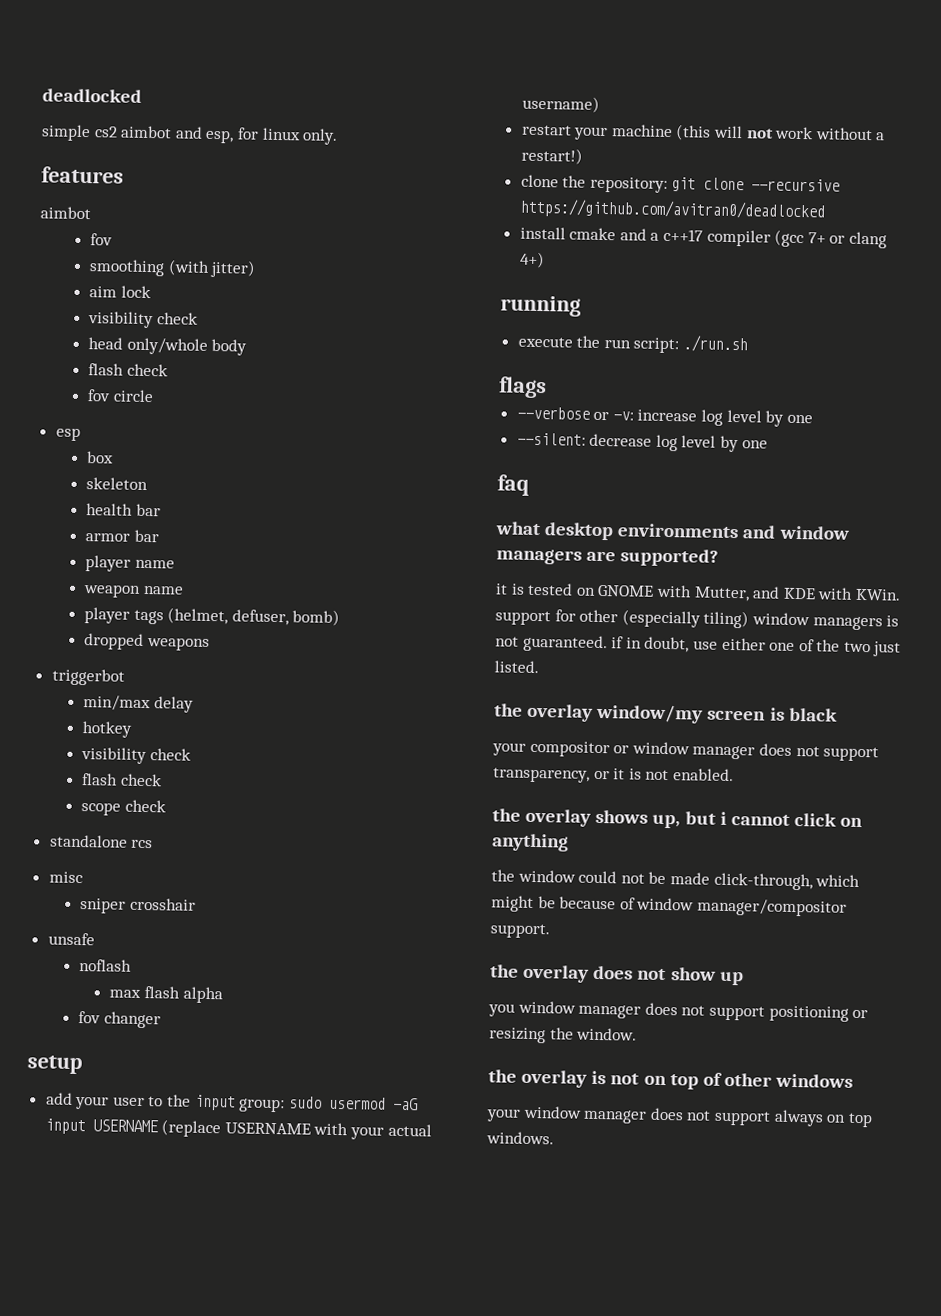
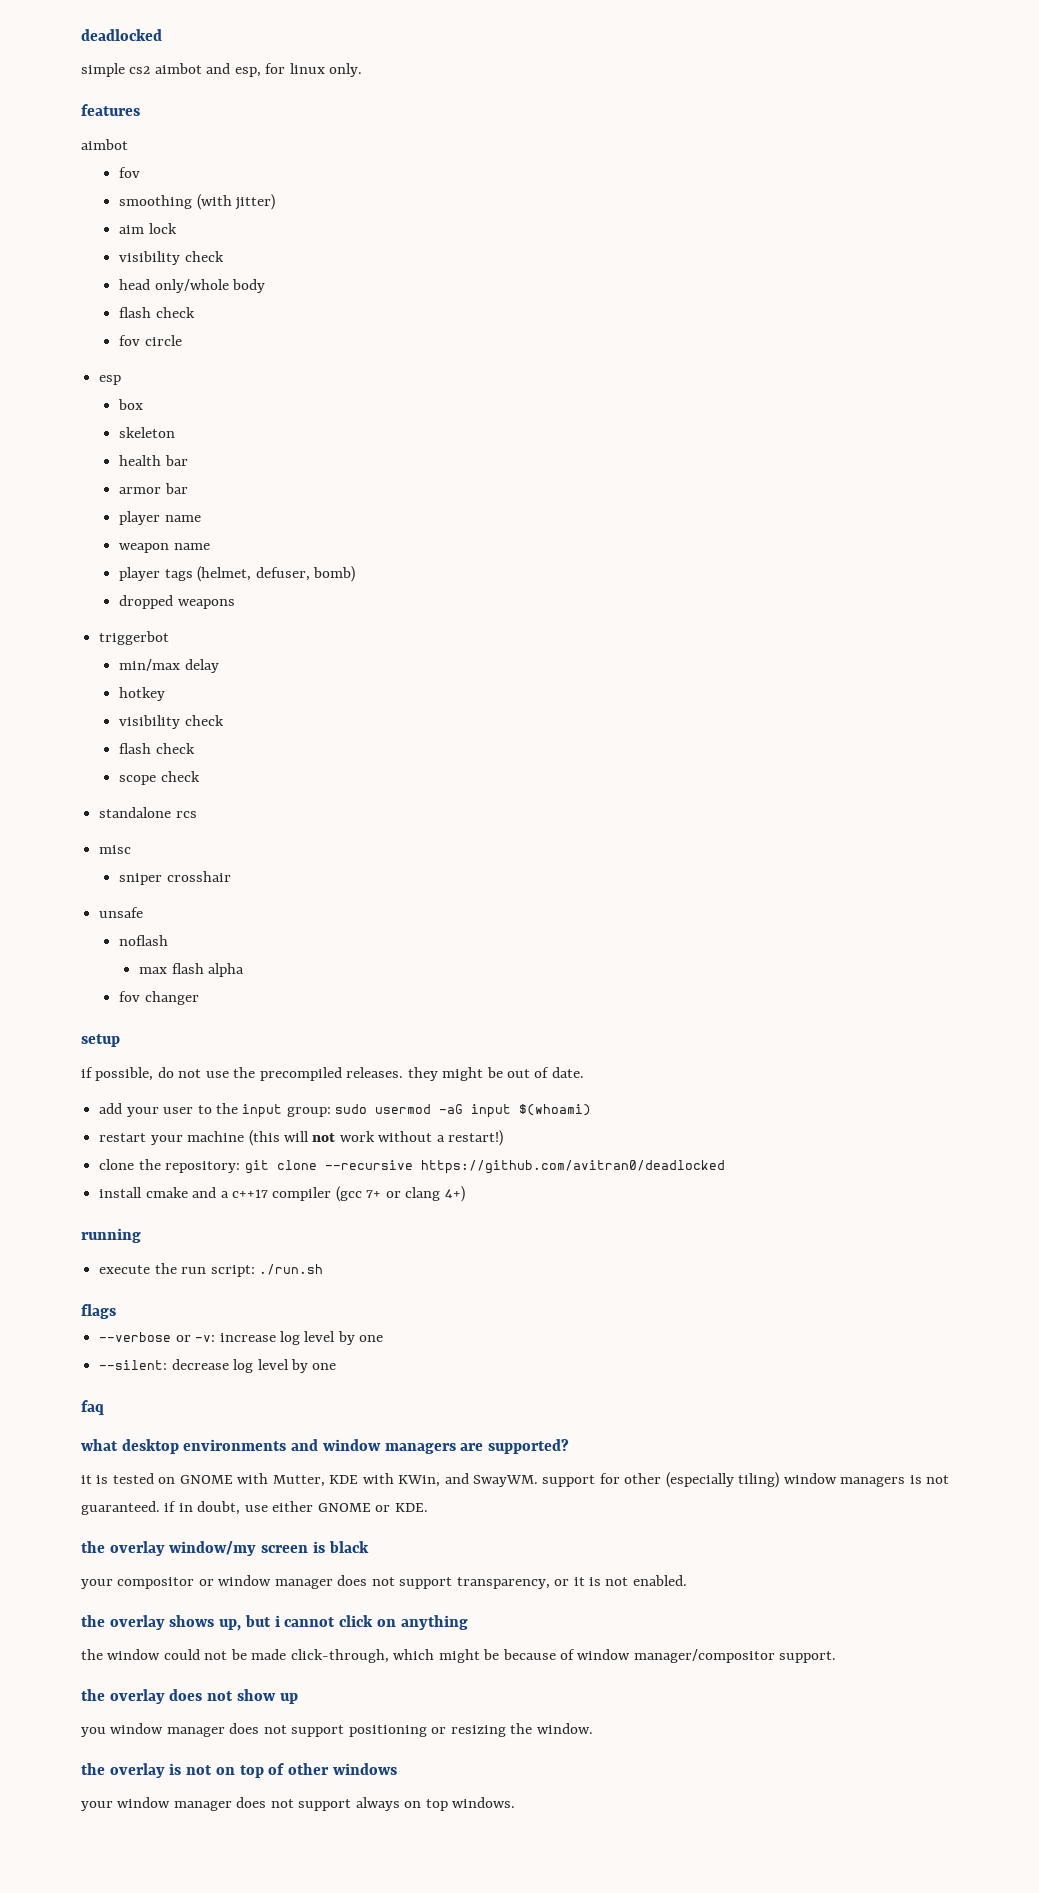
+ if possible, do not use the precompiled releases. they might be out of date.
- add your user to the input group: sudo usermod -aG input USERNAME (replace USERNAME with your actual username)
+ add your user to the input group: sudo usermod -aG input $(whoami)
- it is tested on GNOME with Mutter, and KDE with KWin. support for other (especially tiling) window managers is not guaranteed. if in doubt, use either one of the two just listed.
+ it is tested on GNOME with Mutter, KDE with KWin, and SwayWM. support for other (especially tiling) window managers is not guaranteed. if in doubt, use either GNOME or KDE.

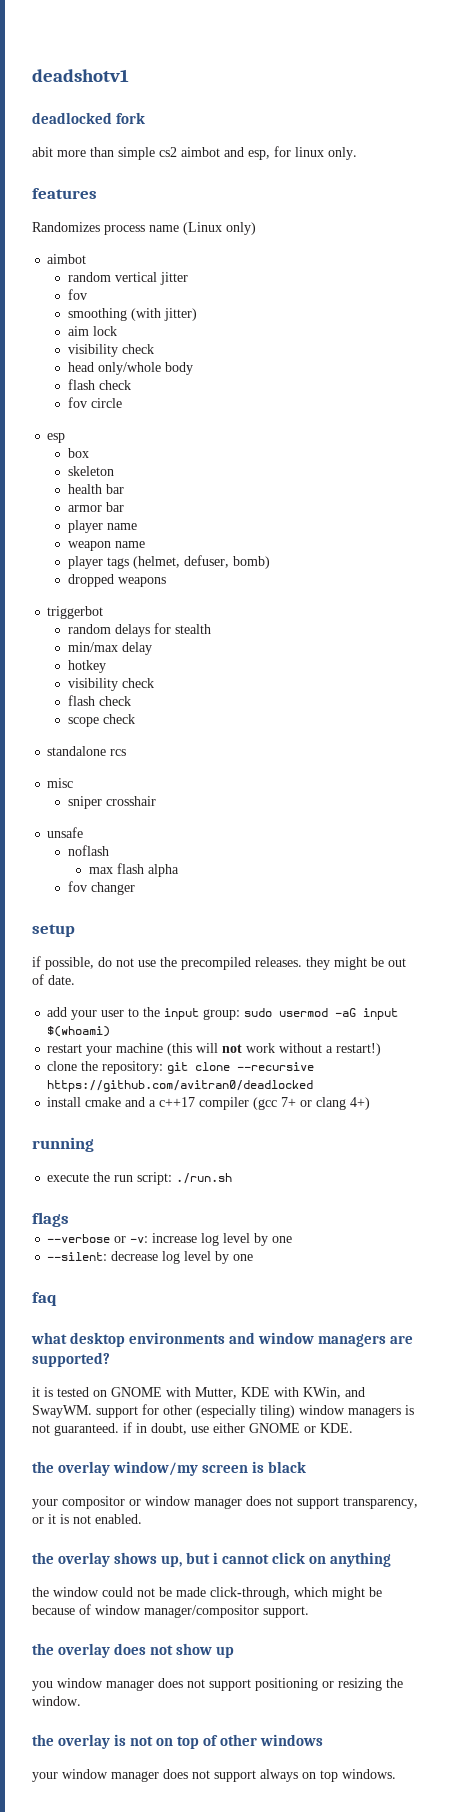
+ deadshotv1
- deadlocked
- simple cs2 aimbot and esp, for linux only.
+ deadlocked fork
+ abit more than simple cs2 aimbot and esp, for linux only.
  features
+ Randomizes process name (Linux only)
  aimbot
+ random vertical jitter
+ random delays for stealth

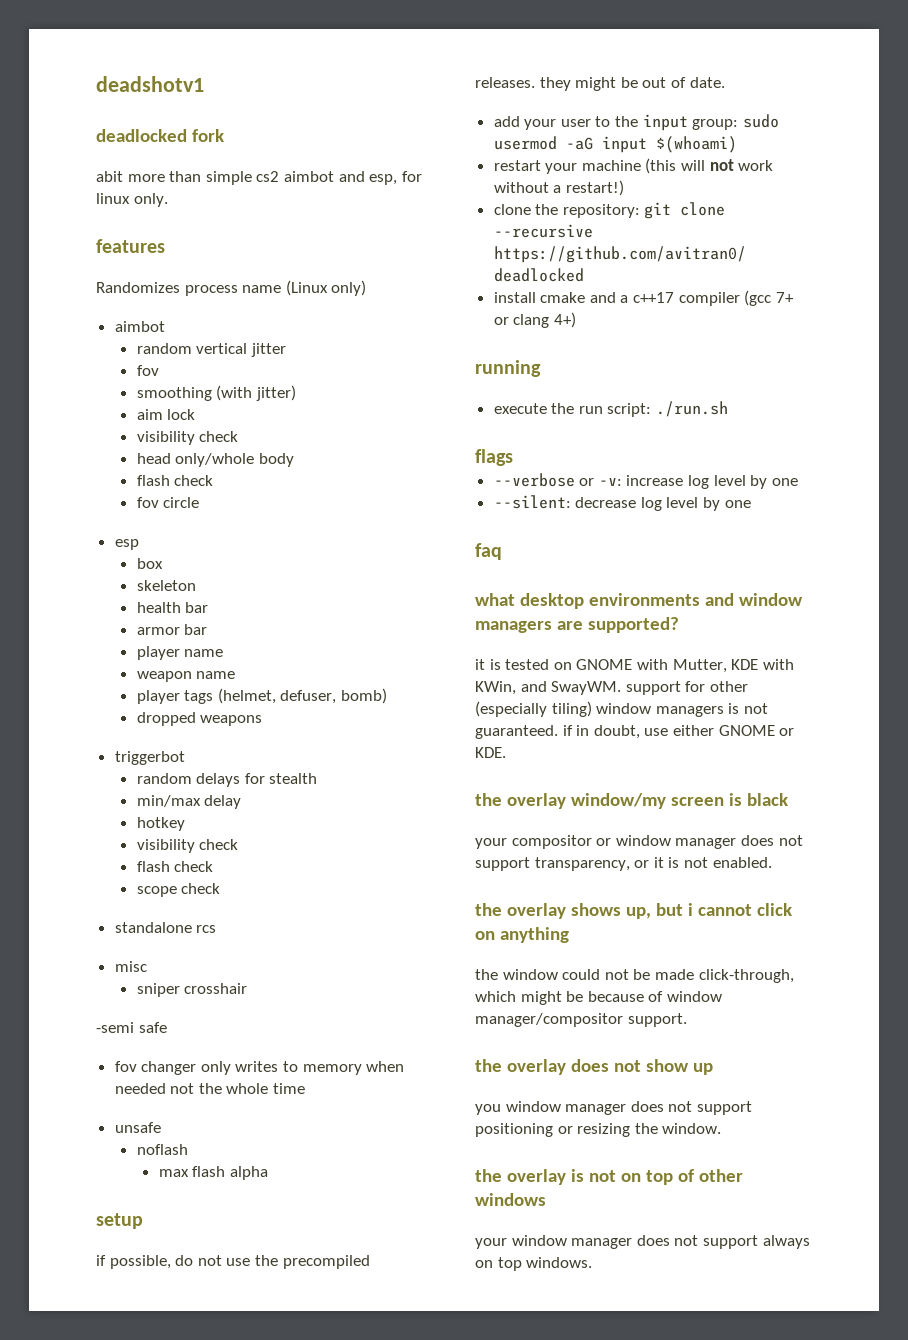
+ -semi safe
+ fov changer only writes to memory when needed not the whole time
- fov changer

